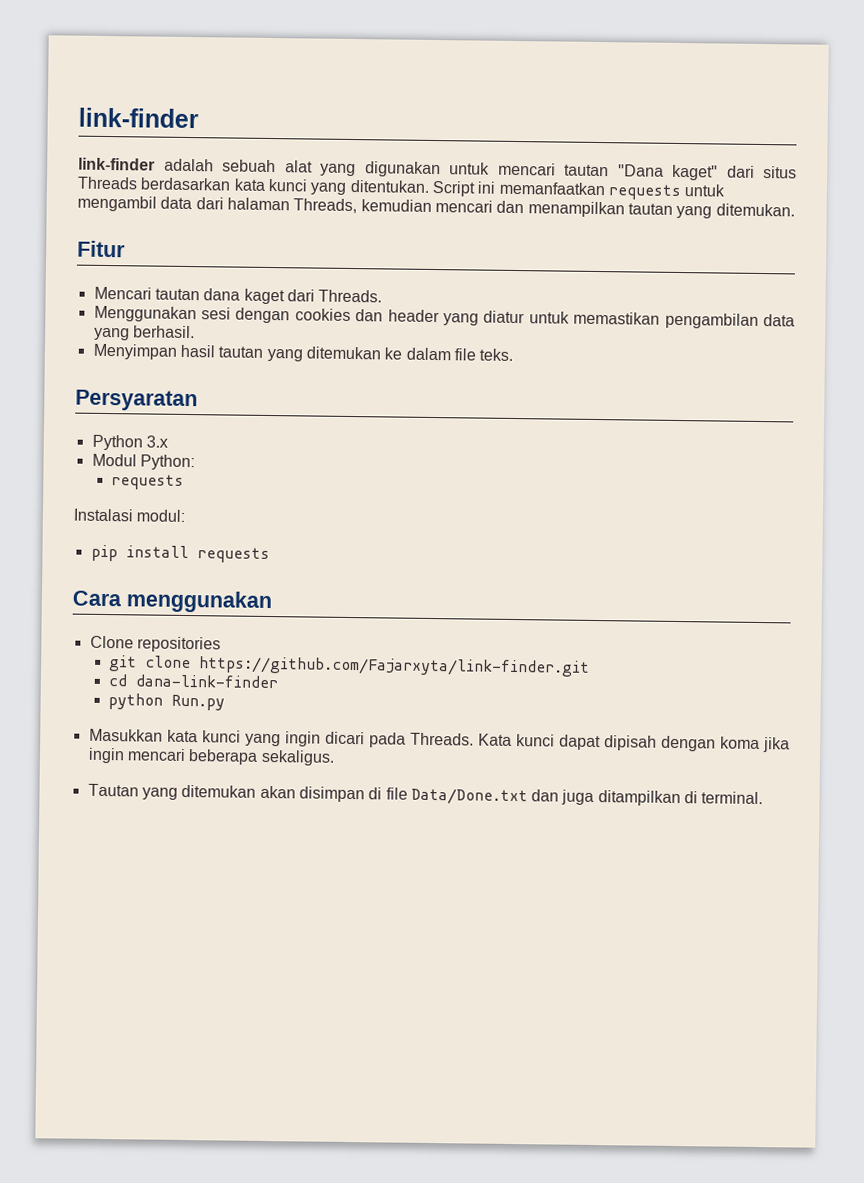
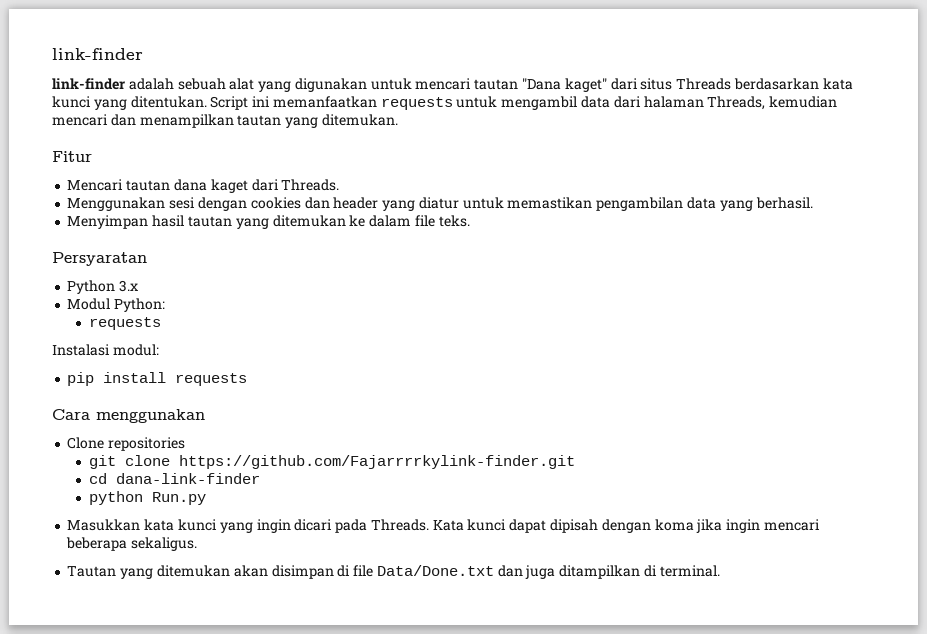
- git clone https://github.com/Fajarxyta/link-finder.git
+ git clone https://github.com/Fajarrrrkylink-finder.git

